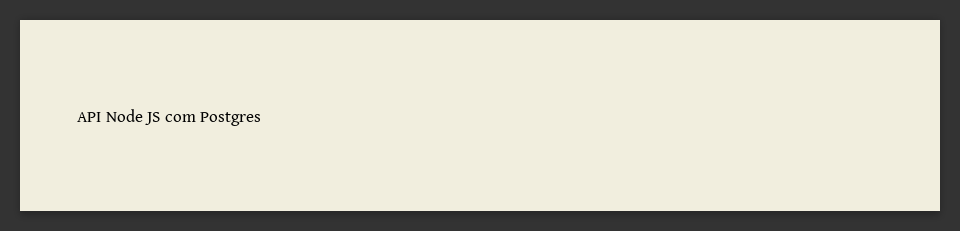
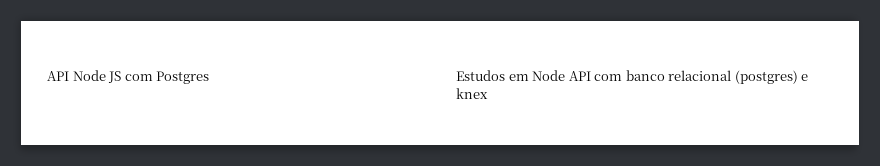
+ Estudos em Node API com banco relacional (postgres) e knex

